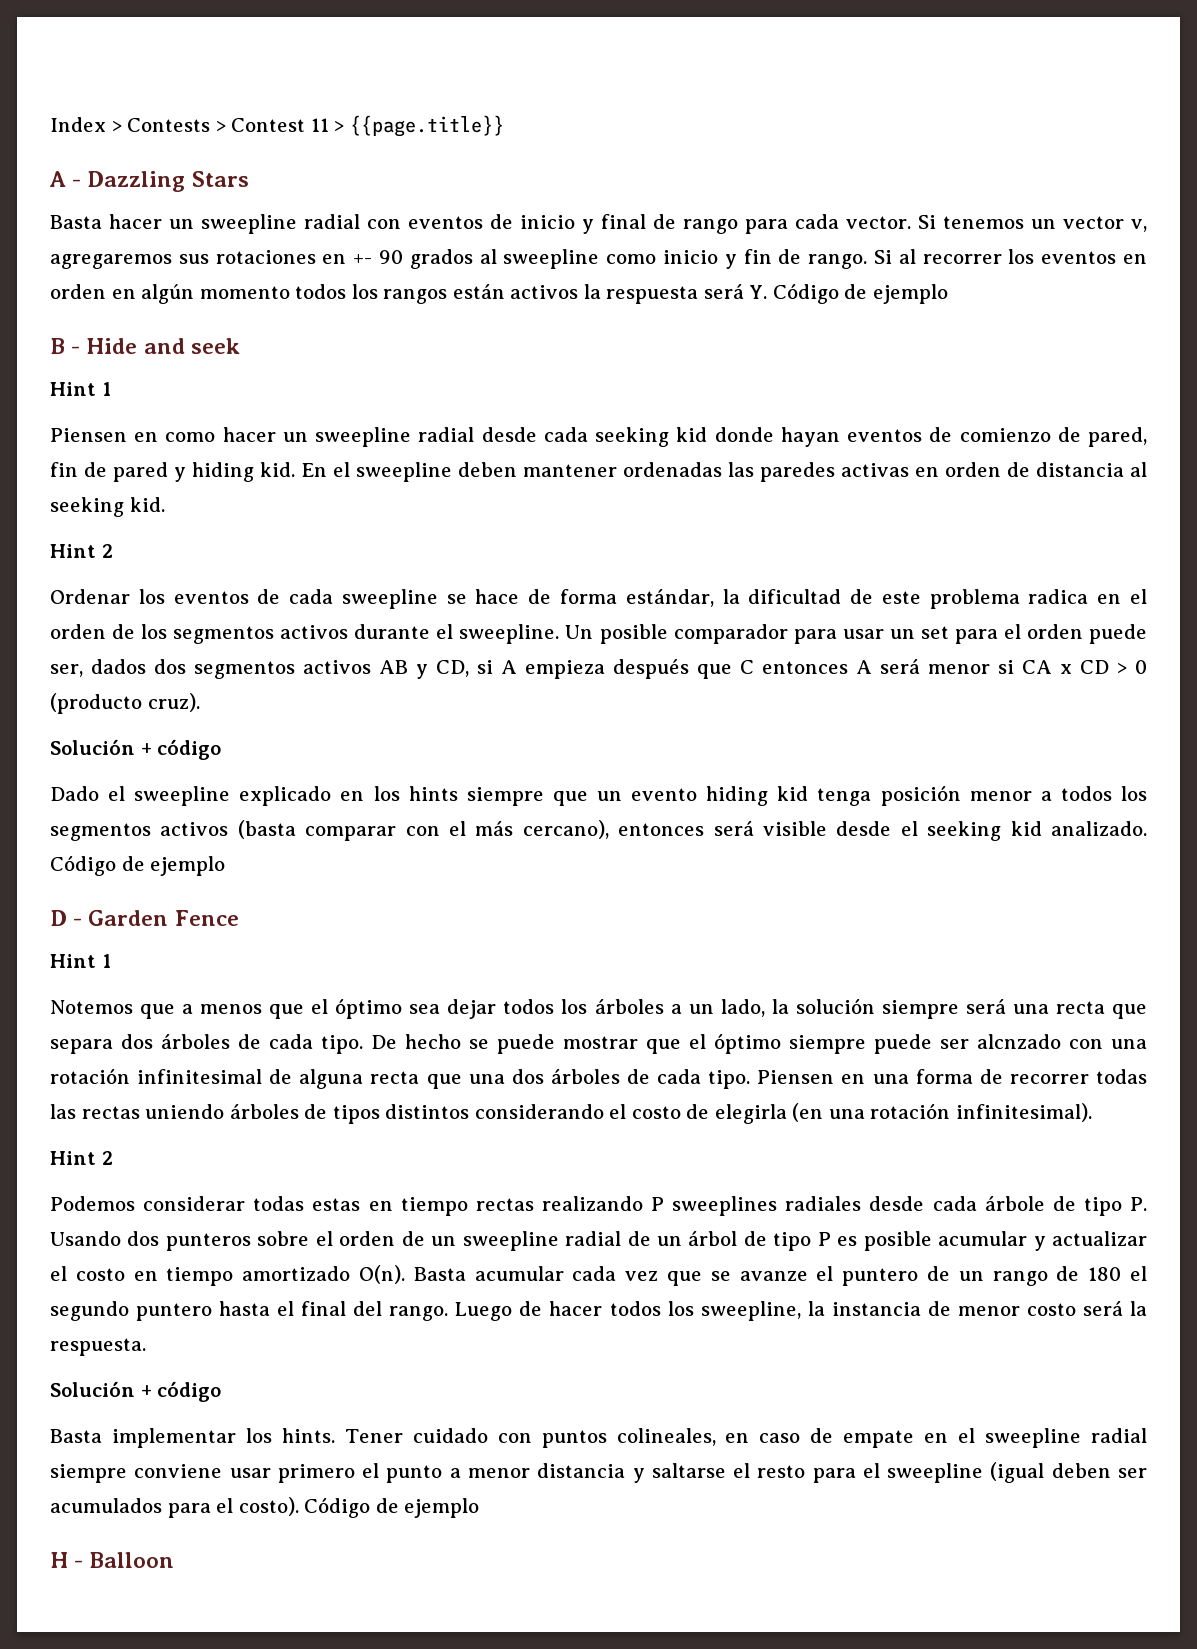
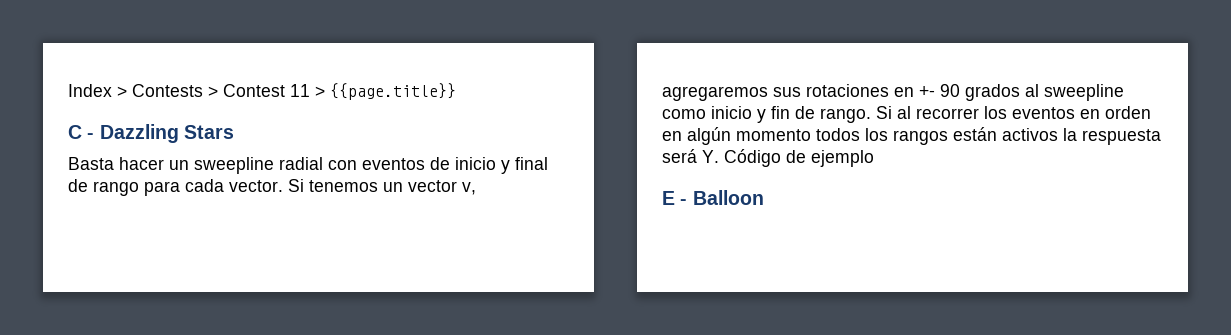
- A - Dazzling Stars
+ C - Dazzling Stars
- B - Hide and seek
- Hint 1
- Piensen en como hacer un sweepline radial desde cada seeking kid donde hayan eventos de comienzo de pared, fin de pared y hiding kid. En el sweepline deben mantener ordenadas las paredes activas en orden de distancia al seeking kid.
- Hint 2
- Ordenar los eventos de cada sweepline se hace de forma estándar, la dificultad de este problema radica en el orden de los segmentos activos durante el sweepline. Un posible comparador para usar un set para el orden puede ser, dados dos segmentos activos AB y CD, si A empieza después que C entonces A será menor si CA x CD > 0 (producto cruz).
- Solución + código
- Dado el sweepline explicado en los hints siempre que un evento hiding kid tenga posición menor a todos los segmentos activos (basta comparar con el más cercano), entonces será visible desde el seeking kid analizado. Código de ejemplo
- D - Garden Fence
- Hint 1
- Notemos que a menos que el óptimo sea dejar todos los árboles a un lado, la solución siempre será una recta que separa dos árboles de cada tipo. De hecho se puede mostrar que el óptimo siempre puede ser alcnzado con una rotación infinitesimal de alguna recta que una dos árboles de cada tipo. Piensen en una forma de recorrer todas las rectas uniendo árboles de tipos distintos considerando el costo de elegirla (en una rotación infinitesimal).
- Hint 2
- Podemos considerar todas estas en tiempo rectas realizando P sweeplines radiales desde cada árbole de tipo P. Usando dos punteros sobre el orden de un sweepline radial de un árbol de tipo P es posible acumular y actualizar el costo en tiempo amortizado O(n). Basta acumular cada vez que se avanze el puntero de un rango de 180 el segundo puntero hasta el final del rango. Luego de hacer todos los sweepline, la instancia de menor costo será la respuesta.
- Solución + código
- Basta implementar los hints. Tener cuidado con puntos colineales, en caso de empate en el sweepline radial siempre conviene usar primero el punto a menor distancia y saltarse el resto para el sweepline (igual deben ser acumulados para el costo). Código de ejemplo
- H - Balloon
+ E - Balloon

